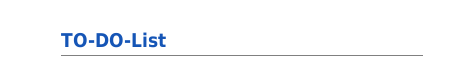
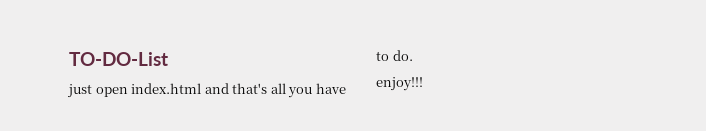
+ just open index.html and that's all you have to do.
+ enjoy!!!

